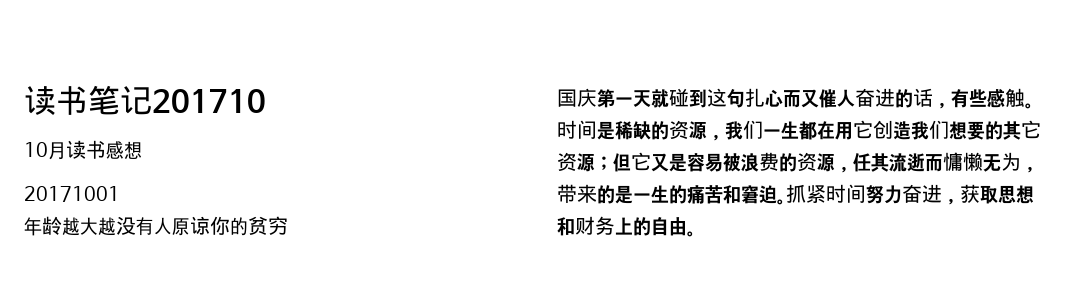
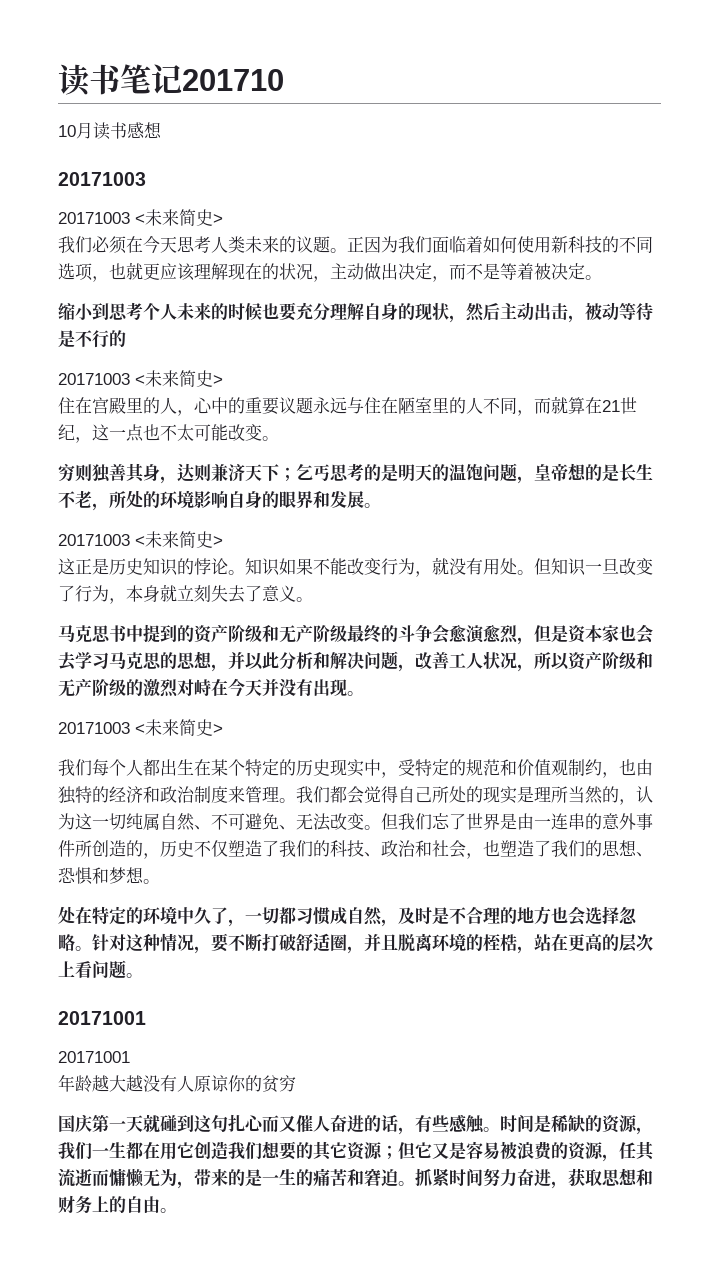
  10月读书感想
+ 20171003
+ 20171003 <未来简史>
+ 我们必须在今天思考人类未来的议题。正因为我们面临着如何使用新科技的不同选项，也就更应该理解现在的状况，主动做出决定，而不是等着被决定。
+ 缩小到思考个人未来的时候也要充分理解自身的现状，然后主动出击，被动等待是不行的
+ 20171003 <未来简史>
+ 住在宫殿里的人，心中的重要议题永远与住在陋室里的人不同，而就算在21世纪，这一点也不太可能改变。
+ 穷则独善其身，达则兼济天下；乞丐思考的是明天的温饱问题，皇帝想的是长生不老，所处的环境影响自身的眼界和发展。
+ 20171003 <未来简史>
+ 这正是历史知识的悖论。知识如果不能改变行为，就没有用处。但知识一旦改变了行为，本身就立刻失去了意义。
+ 马克思书中提到的资产阶级和无产阶级最终的斗争会愈演愈烈，但是资本家也会去学习马克思的思想，并以此分析和解决问题，改善工人状况，所以资产阶级和无产阶级的激烈对峙在今天并没有出现。
+ 20171003 <未来简史>
+ 我们每个人都出生在某个特定的历史现实中，受特定的规范和价值观制约，也由独特的经济和政治制度来管理。我们都会觉得自己所处的现实是理所当然的，认为这一切纯属自然、不可避免、无法改变。但我们忘了世界是由一连串的意外事件所创造的，历史不仅塑造了我们的科技、政治和社会，也塑造了我们的思想、恐惧和梦想。
+ 处在特定的环境中久了，一切都习惯成自然，及时是不合理的地方也会选择忽略。针对这种情况，要不断打破舒适圈，并且脱离环境的桎梏，站在更高的层次上看问题。
+ 20171001

